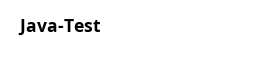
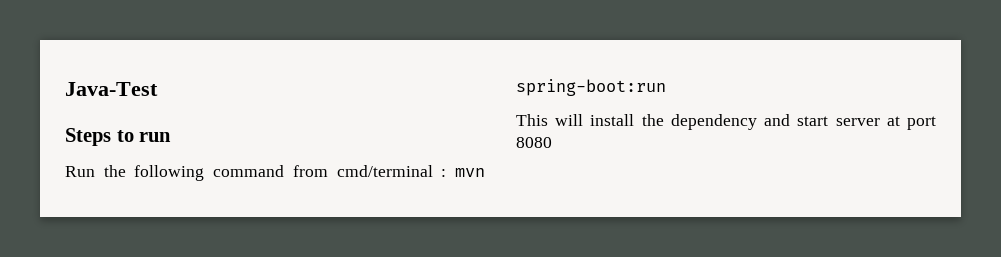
+ Steps to run
+ Run the following command from cmd/terminal : mvn spring-boot:run
+ This will install the dependency and start server at port 8080

